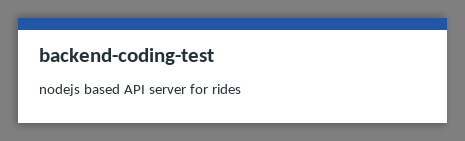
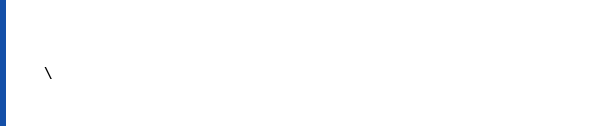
- backend-coding-test
- nodejs based API server for rides
+ \

